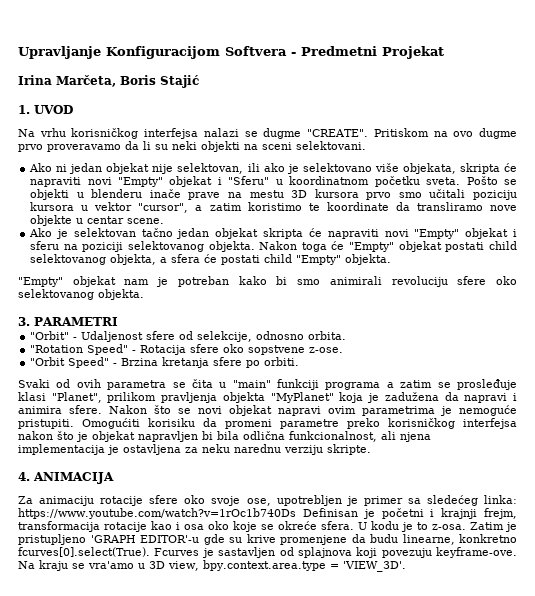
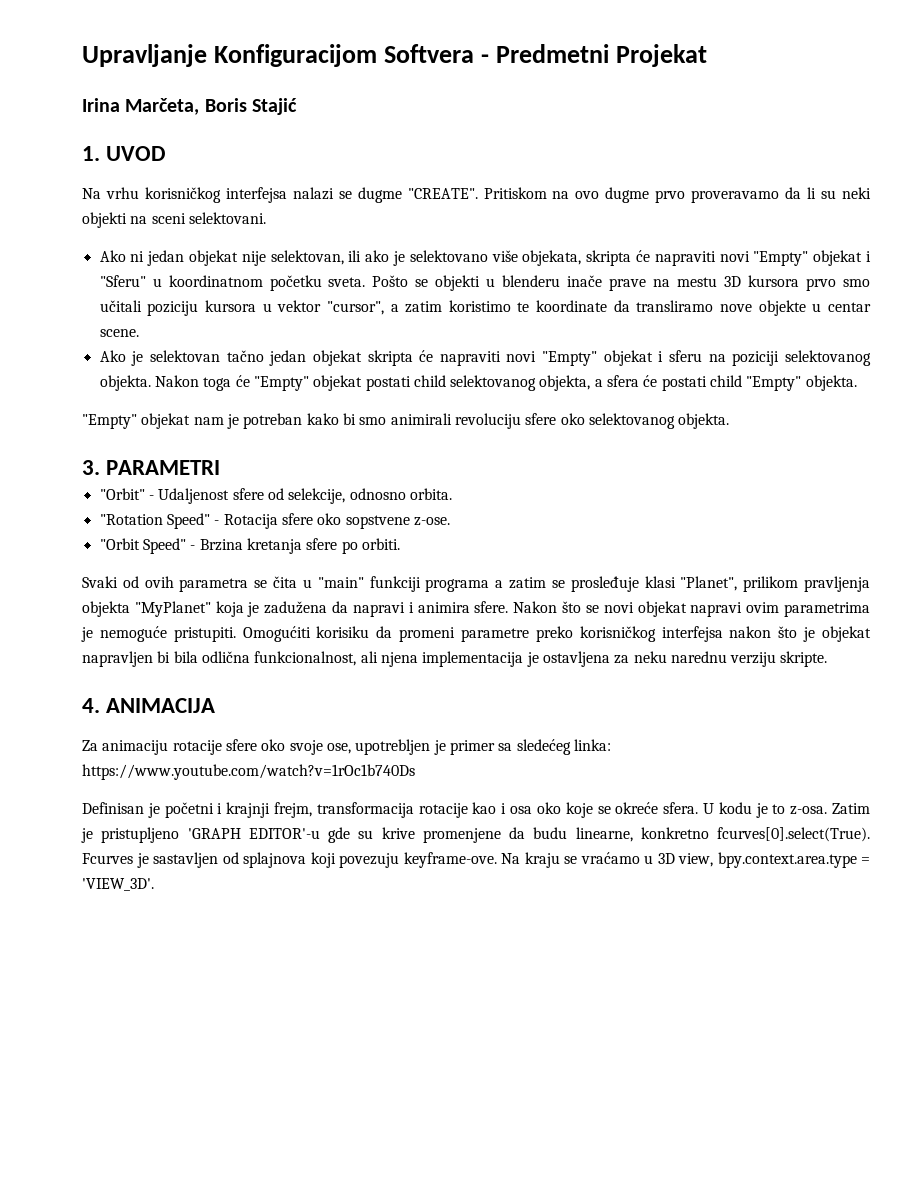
- Za animaciju rotacije sfere oko svoje ose, upotrebljen je primer sa sledećeg linka: https://www.youtube.com/watch?v=1rOc1b740Ds Definisan je početni i krajnji frejm, transformacija rotacije kao i osa oko koje se okreće sfera.
+ Za animaciju rotacije sfere oko svoje ose, upotrebljen je primer sa sledećeg linka: https://www.youtube.com/watch?v=1rOc1b740Ds
+ Definisan je početni i krajnji frejm, transformacija rotacije kao i osa oko koje se okreće sfera.
- Na kraju se vra'amo u 3D view, bpy.context.area.type = 'VIEW_3D'.
+ Na kraju se vraćamo u 3D view, bpy.context.area.type = 'VIEW_3D'.

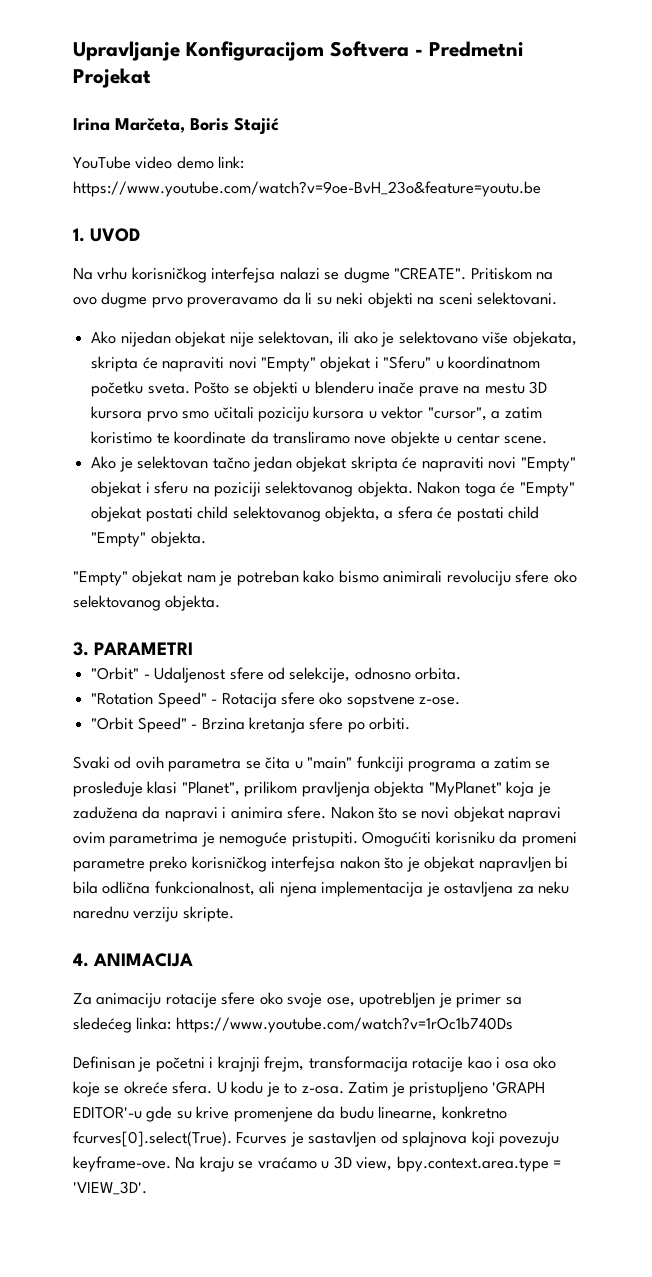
+ YouTube video demo link: https://www.youtube.com/watch?v=9oe-BvH_23o&feature=youtu.be
- Ako ni jedan objekat nije selektovan, ili ako je selektovano više objekata, skripta će napraviti novi "Empty" objekat i "Sferu" u koordinatnom početku sveta.
+ Ako nijedan objekat nije selektovan, ili ako je selektovano više objekata, skripta će napraviti novi "Empty" objekat i "Sferu" u koordinatnom početku sveta.
- "Empty" objekat nam je potreban kako bi smo animirali revoluciju sfere oko selektovanog objekta.
+ "Empty" objekat nam je potreban kako bismo animirali revoluciju sfere oko selektovanog objekta.
- Omogućiti korisiku da promeni parametre preko korisničkog interfejsa nakon što je objekat napravljen bi bila odlična funkcionalnost, ali njena implementacija je ostavljena za neku narednu verziju skripte.
+ Omogućiti korisniku da promeni parametre preko korisničkog interfejsa nakon što je objekat napravljen bi bila odlična funkcionalnost, ali njena implementacija je ostavljena za neku narednu verziju skripte.

